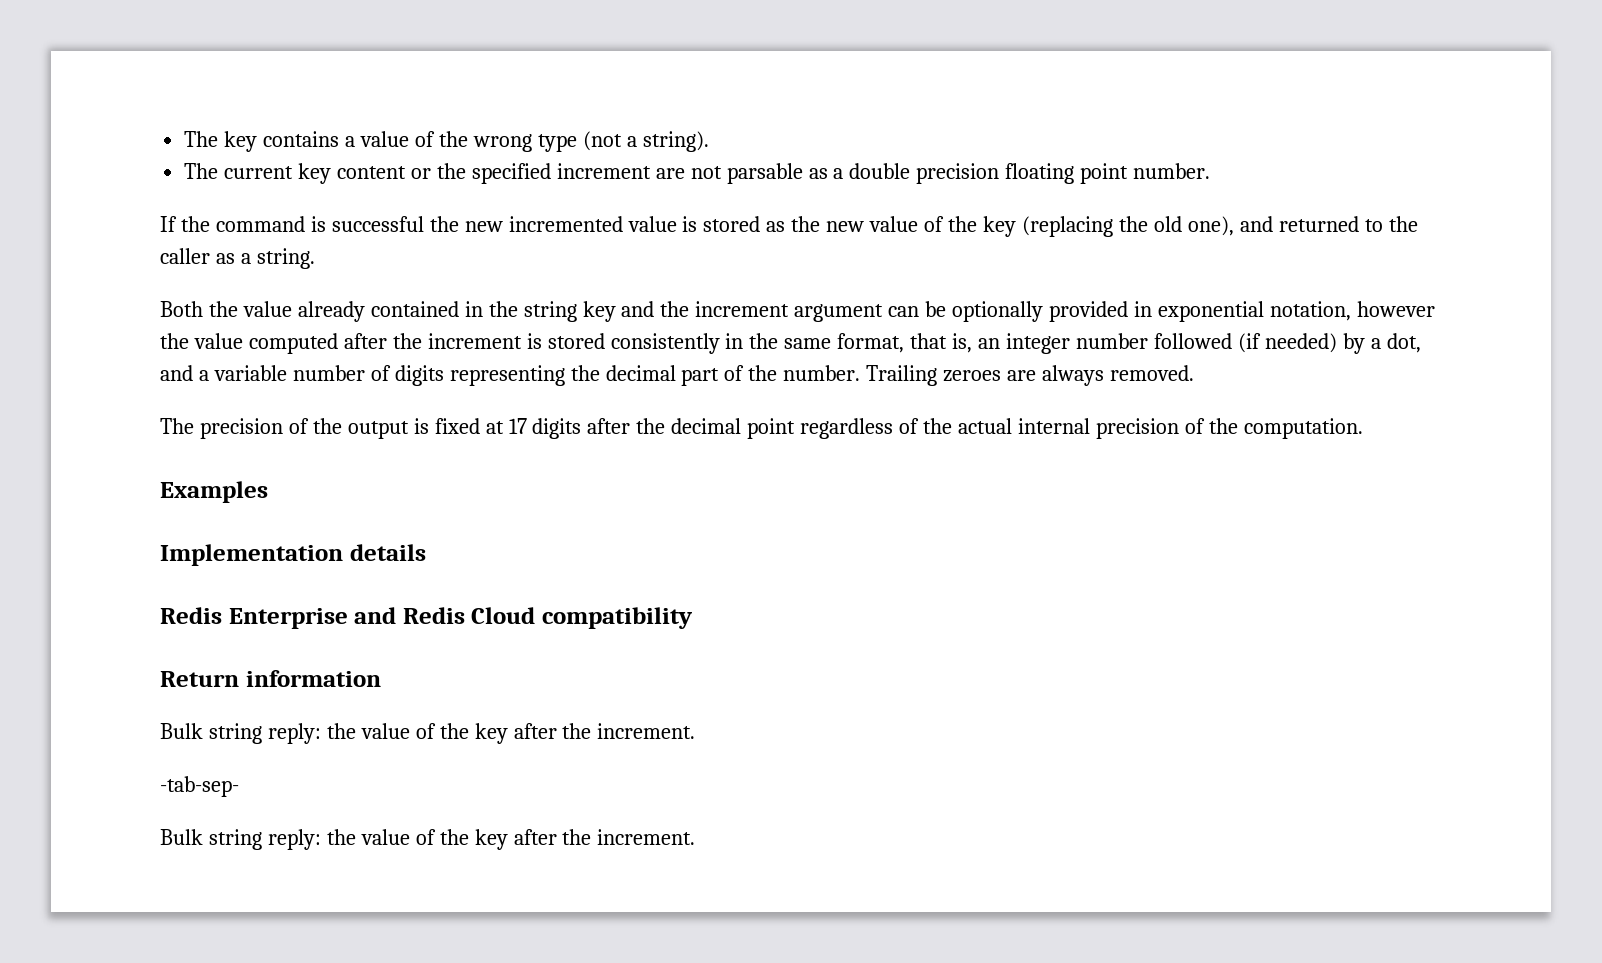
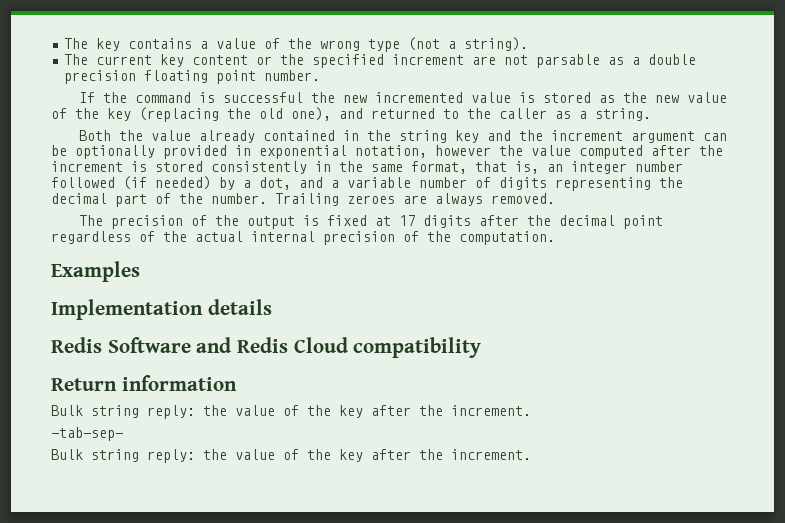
- Redis Enterprise and Redis Cloud compatibility
+ Redis Software and Redis Cloud compatibility

